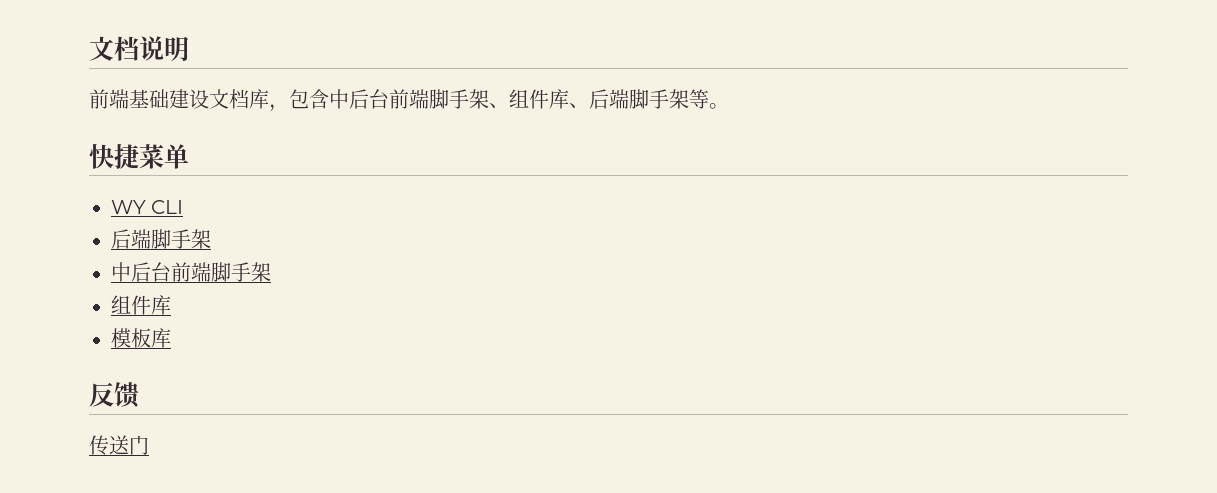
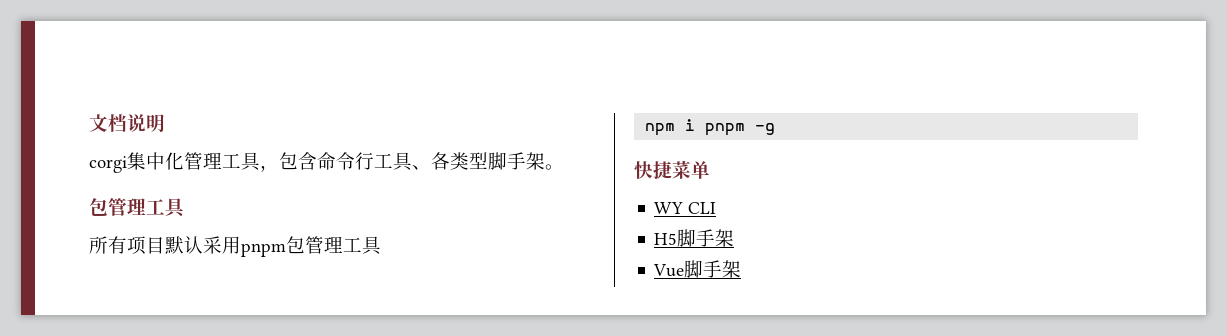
- 前端基础建设文档库，包含中后台前端脚手架、组件库、后端脚手架等。
+ corgi集中化管理工具，包含命令行工具、各类型脚手架。
+ 包管理工具
+ 所有项目默认采用pnpm包管理工具
+ npm i pnpm -g
  WY CLI
- 后端脚手架
- 中后台前端脚手架
- 组件库
- 模板库
- 反馈
- 传送门
+ H5脚手架
+ Vue脚手架

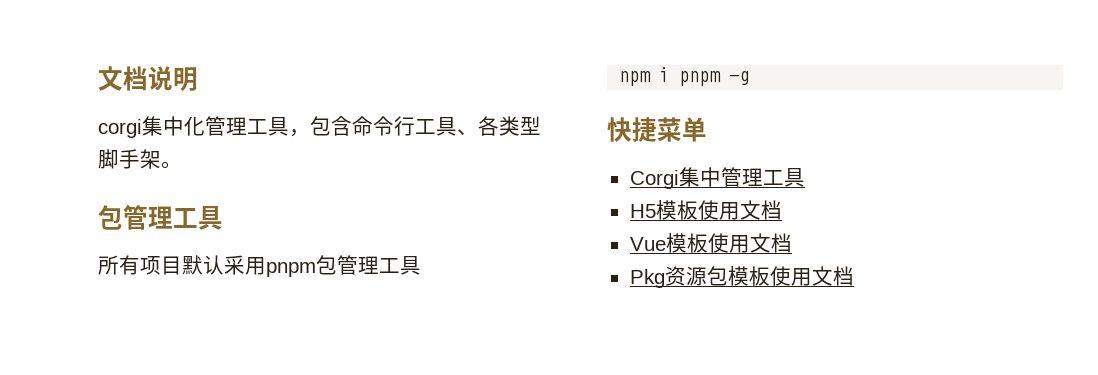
- WY CLI
- H5脚手架
- Vue脚手架
+ Corgi集中管理工具
+ H5模板使用文档
+ Vue模板使用文档
+ Pkg资源包模板使用文档

